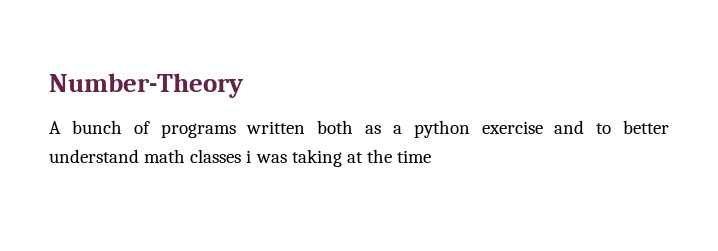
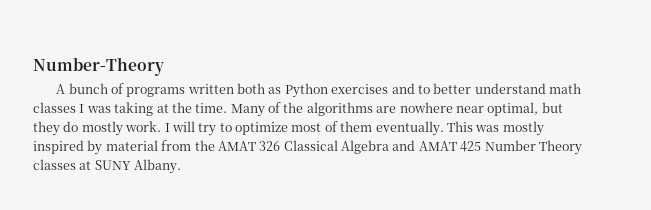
- A bunch of programs written both as a python exercise and to better understand math classes i was taking at the time
+ A bunch of programs written both as Python exercises and to better understand math classes I was taking at the time. Many of the algorithms are nowhere near optimal, but they do mostly work. I will try to optimize most of them eventually. This was mostly inspired by material from the AMAT 326 Classical Algebra and AMAT 425 Number Theory classes at SUNY Albany.

